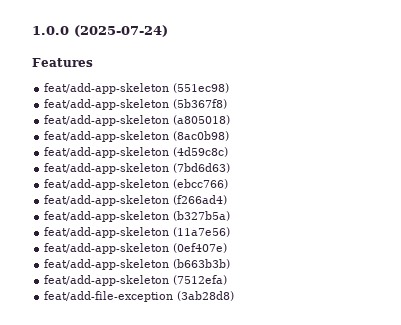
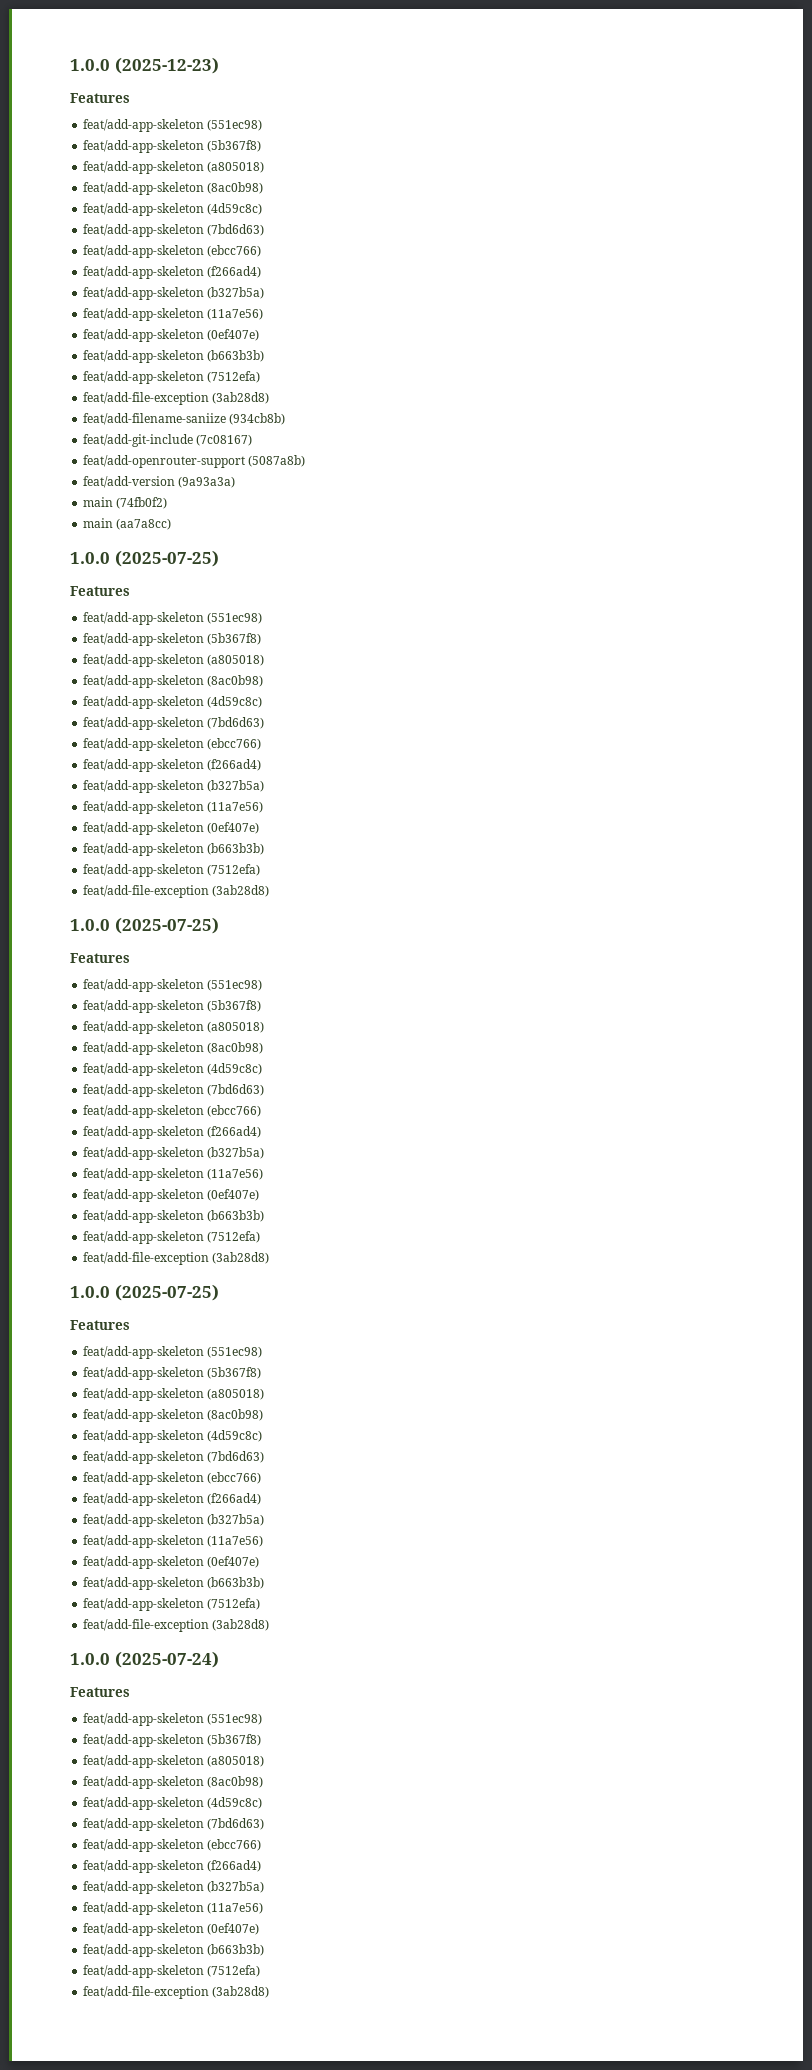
+ 1.0.0 (2025-12-23)
+ Features
+ feat/add-app-skeleton (551ec98)
+ feat/add-app-skeleton (5b367f8)
+ feat/add-app-skeleton (a805018)
+ feat/add-app-skeleton (8ac0b98)
+ feat/add-app-skeleton (4d59c8c)
+ feat/add-app-skeleton (7bd6d63)
+ feat/add-app-skeleton (ebcc766)
+ feat/add-app-skeleton (f266ad4)
+ feat/add-app-skeleton (b327b5a)
+ feat/add-app-skeleton (11a7e56)
+ feat/add-app-skeleton (0ef407e)
+ feat/add-app-skeleton (b663b3b)
+ feat/add-app-skeleton (7512efa)
+ feat/add-file-exception (3ab28d8)
+ feat/add-filename-saniize (934cb8b)
+ feat/add-git-include (7c08167)
+ feat/add-openrouter-support (5087a8b)
+ feat/add-version (9a93a3a)
+ main (74fb0f2)
+ main (aa7a8cc)
+ 1.0.0 (2025-07-25)
+ Features
+ feat/add-app-skeleton (551ec98)
+ feat/add-app-skeleton (5b367f8)
+ feat/add-app-skeleton (a805018)
+ feat/add-app-skeleton (8ac0b98)
+ feat/add-app-skeleton (4d59c8c)
+ feat/add-app-skeleton (7bd6d63)
+ feat/add-app-skeleton (ebcc766)
+ feat/add-app-skeleton (f266ad4)
+ feat/add-app-skeleton (b327b5a)
+ feat/add-app-skeleton (11a7e56)
+ feat/add-app-skeleton (0ef407e)
+ feat/add-app-skeleton (b663b3b)
+ feat/add-app-skeleton (7512efa)
+ feat/add-file-exception (3ab28d8)
+ 1.0.0 (2025-07-25)
+ Features
+ feat/add-app-skeleton (551ec98)
+ feat/add-app-skeleton (5b367f8)
+ feat/add-app-skeleton (a805018)
+ feat/add-app-skeleton (8ac0b98)
+ feat/add-app-skeleton (4d59c8c)
+ feat/add-app-skeleton (7bd6d63)
+ feat/add-app-skeleton (ebcc766)
+ feat/add-app-skeleton (f266ad4)
+ feat/add-app-skeleton (b327b5a)
+ feat/add-app-skeleton (11a7e56)
+ feat/add-app-skeleton (0ef407e)
+ feat/add-app-skeleton (b663b3b)
+ feat/add-app-skeleton (7512efa)
+ feat/add-file-exception (3ab28d8)
+ 1.0.0 (2025-07-25)
+ Features
+ feat/add-app-skeleton (551ec98)
+ feat/add-app-skeleton (5b367f8)
+ feat/add-app-skeleton (a805018)
+ feat/add-app-skeleton (8ac0b98)
+ feat/add-app-skeleton (4d59c8c)
+ feat/add-app-skeleton (7bd6d63)
+ feat/add-app-skeleton (ebcc766)
+ feat/add-app-skeleton (f266ad4)
+ feat/add-app-skeleton (b327b5a)
+ feat/add-app-skeleton (11a7e56)
+ feat/add-app-skeleton (0ef407e)
+ feat/add-app-skeleton (b663b3b)
+ feat/add-app-skeleton (7512efa)
+ feat/add-file-exception (3ab28d8)

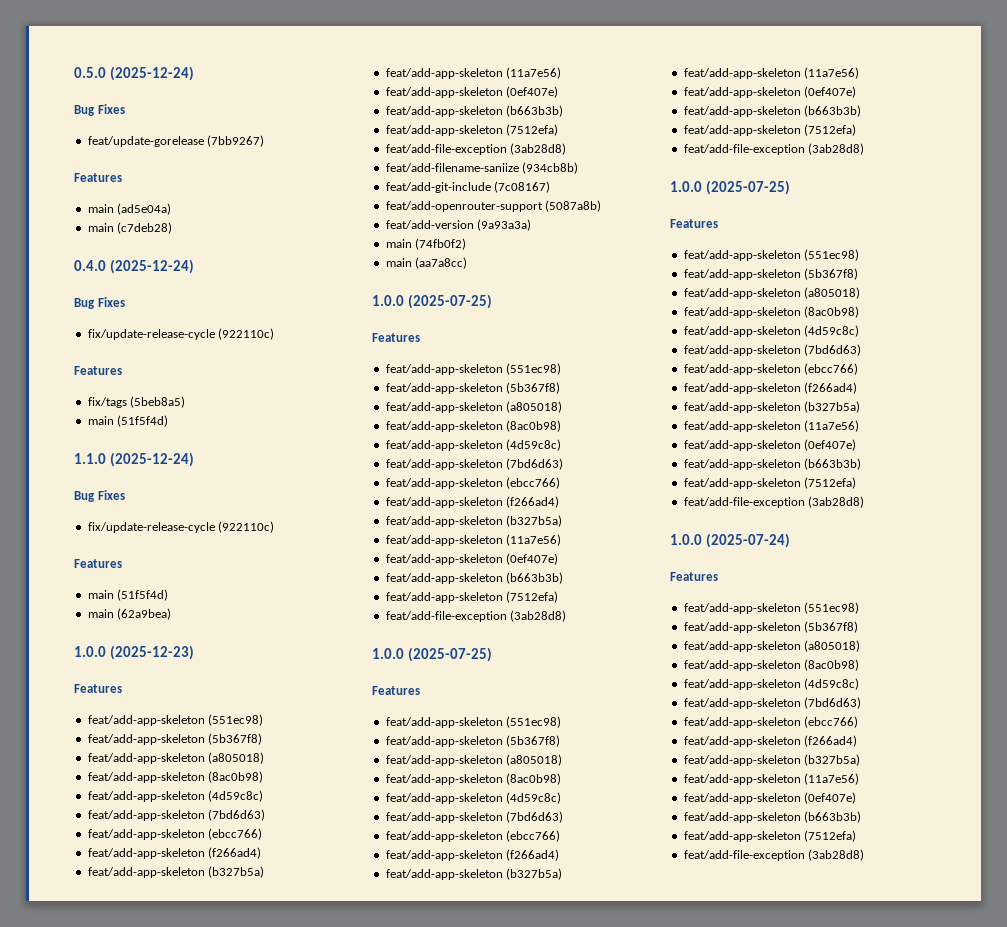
+ 0.5.0 (2025-12-24)
+ Bug Fixes
+ feat/update-gorelease (7bb9267)
+ Features
+ main (ad5e04a)
+ main (c7deb28)
+ 0.4.0 (2025-12-24)
+ Bug Fixes
+ fix/update-release-cycle (922110c)
+ Features
+ fix/tags (5beb8a5)
+ main (51f5f4d)
+ 1.1.0 (2025-12-24)
+ Bug Fixes
+ fix/update-release-cycle (922110c)
+ Features
+ main (51f5f4d)
+ main (62a9bea)

